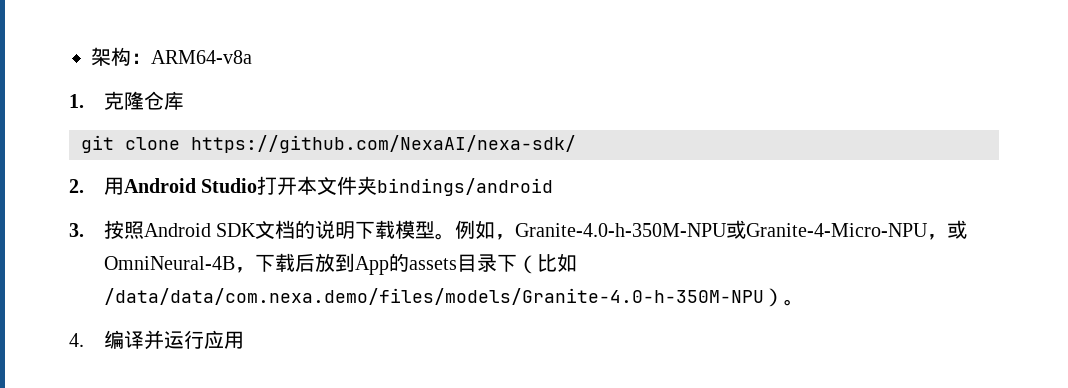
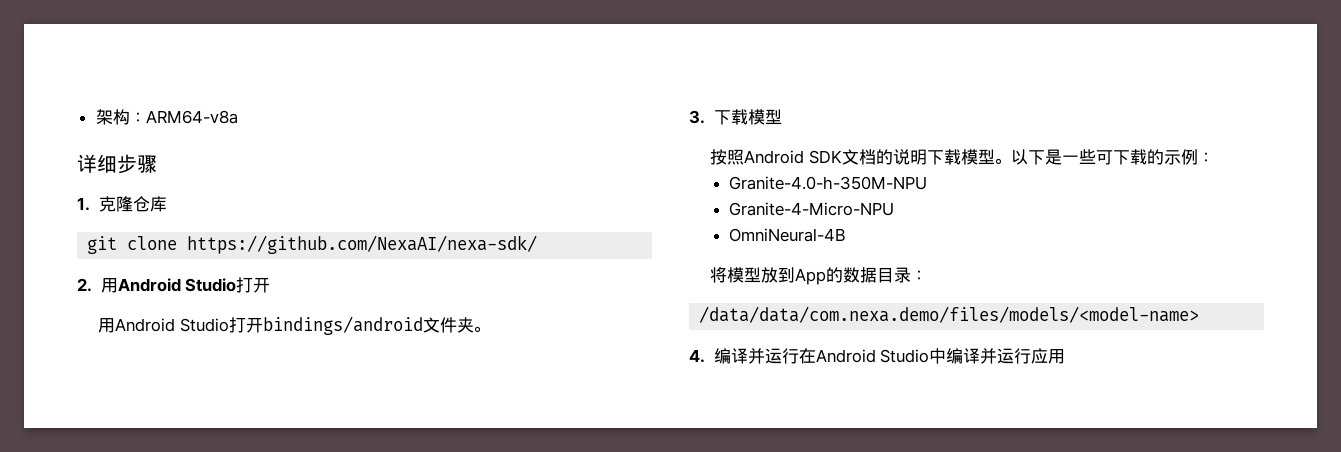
+ 详细步骤
- 2.用Android Studio打开本文件夹bindings/android
+ 2.用Android Studio打开
+ 用Android Studio打开bindings/android文件夹。
- 3.按照Android SDK文档的说明下载模型。
+ 3.下载模型
+ 按照Android SDK文档的说明下载模型。
- 例如，Granite-4.0-h-350M-NPU或Granite-4-Micro-NPU，或OmniNeural-4B，下载后放到App的assets目录下（比如/data/data/com.nexa.demo/files/models/Granite-4.0-h-350M-NPU）。
- 4.编译并运行应用
+ 以下是一些可下载的示例：
+ Granite-4.0-h-350M-NPU
+ Granite-4-Micro-NPU
+ OmniNeural-4B
+ 将模型放到App的数据目录：
+ /data/data/com.nexa.demo/files/models/<model-name>
+ 4.编译并运行在Android Studio中编译并运行应用

